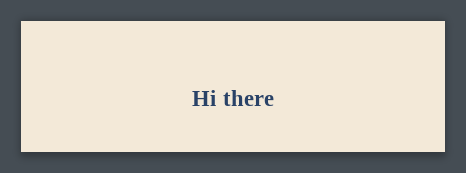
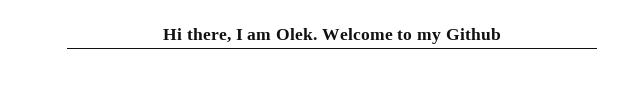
- Hi there
+ Hi there, I am Olek. Welcome to my Github

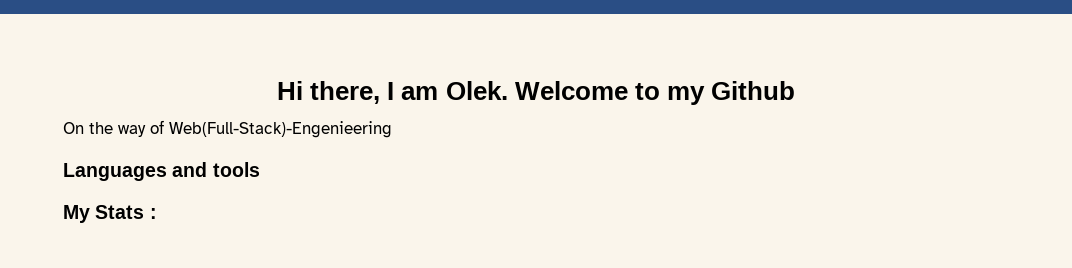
+ On the way of Web(Full-Stack)-Engenieering
+ Languages and tools
+ My Stats :

